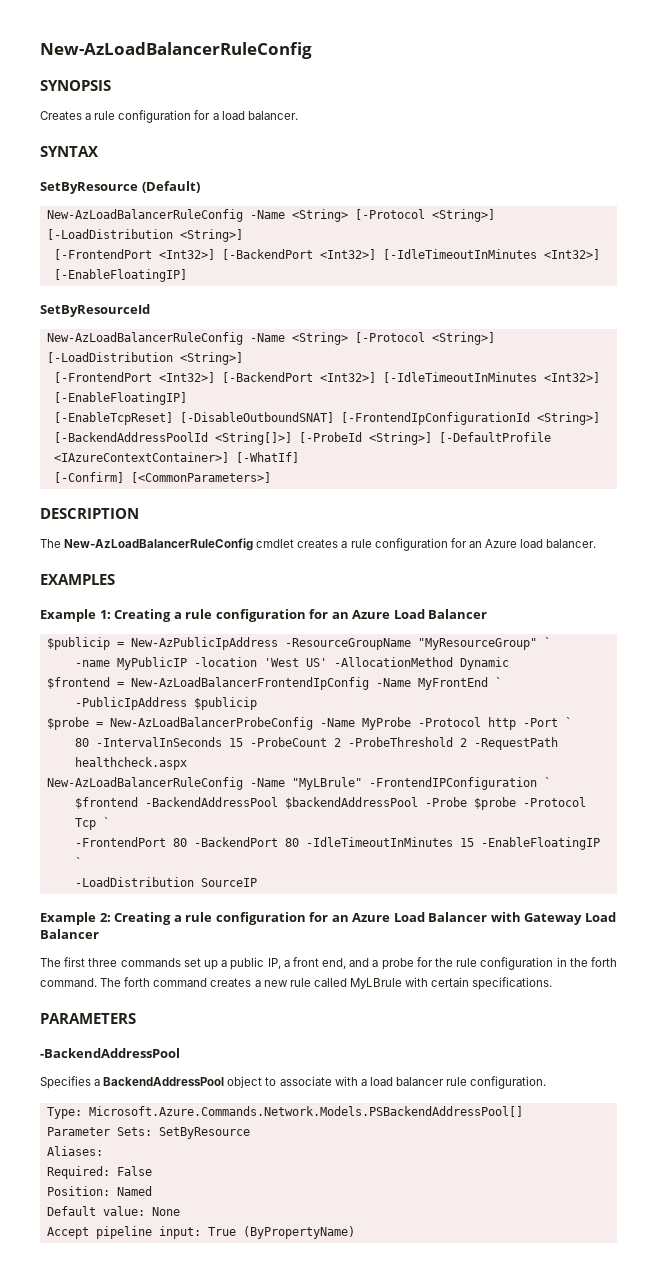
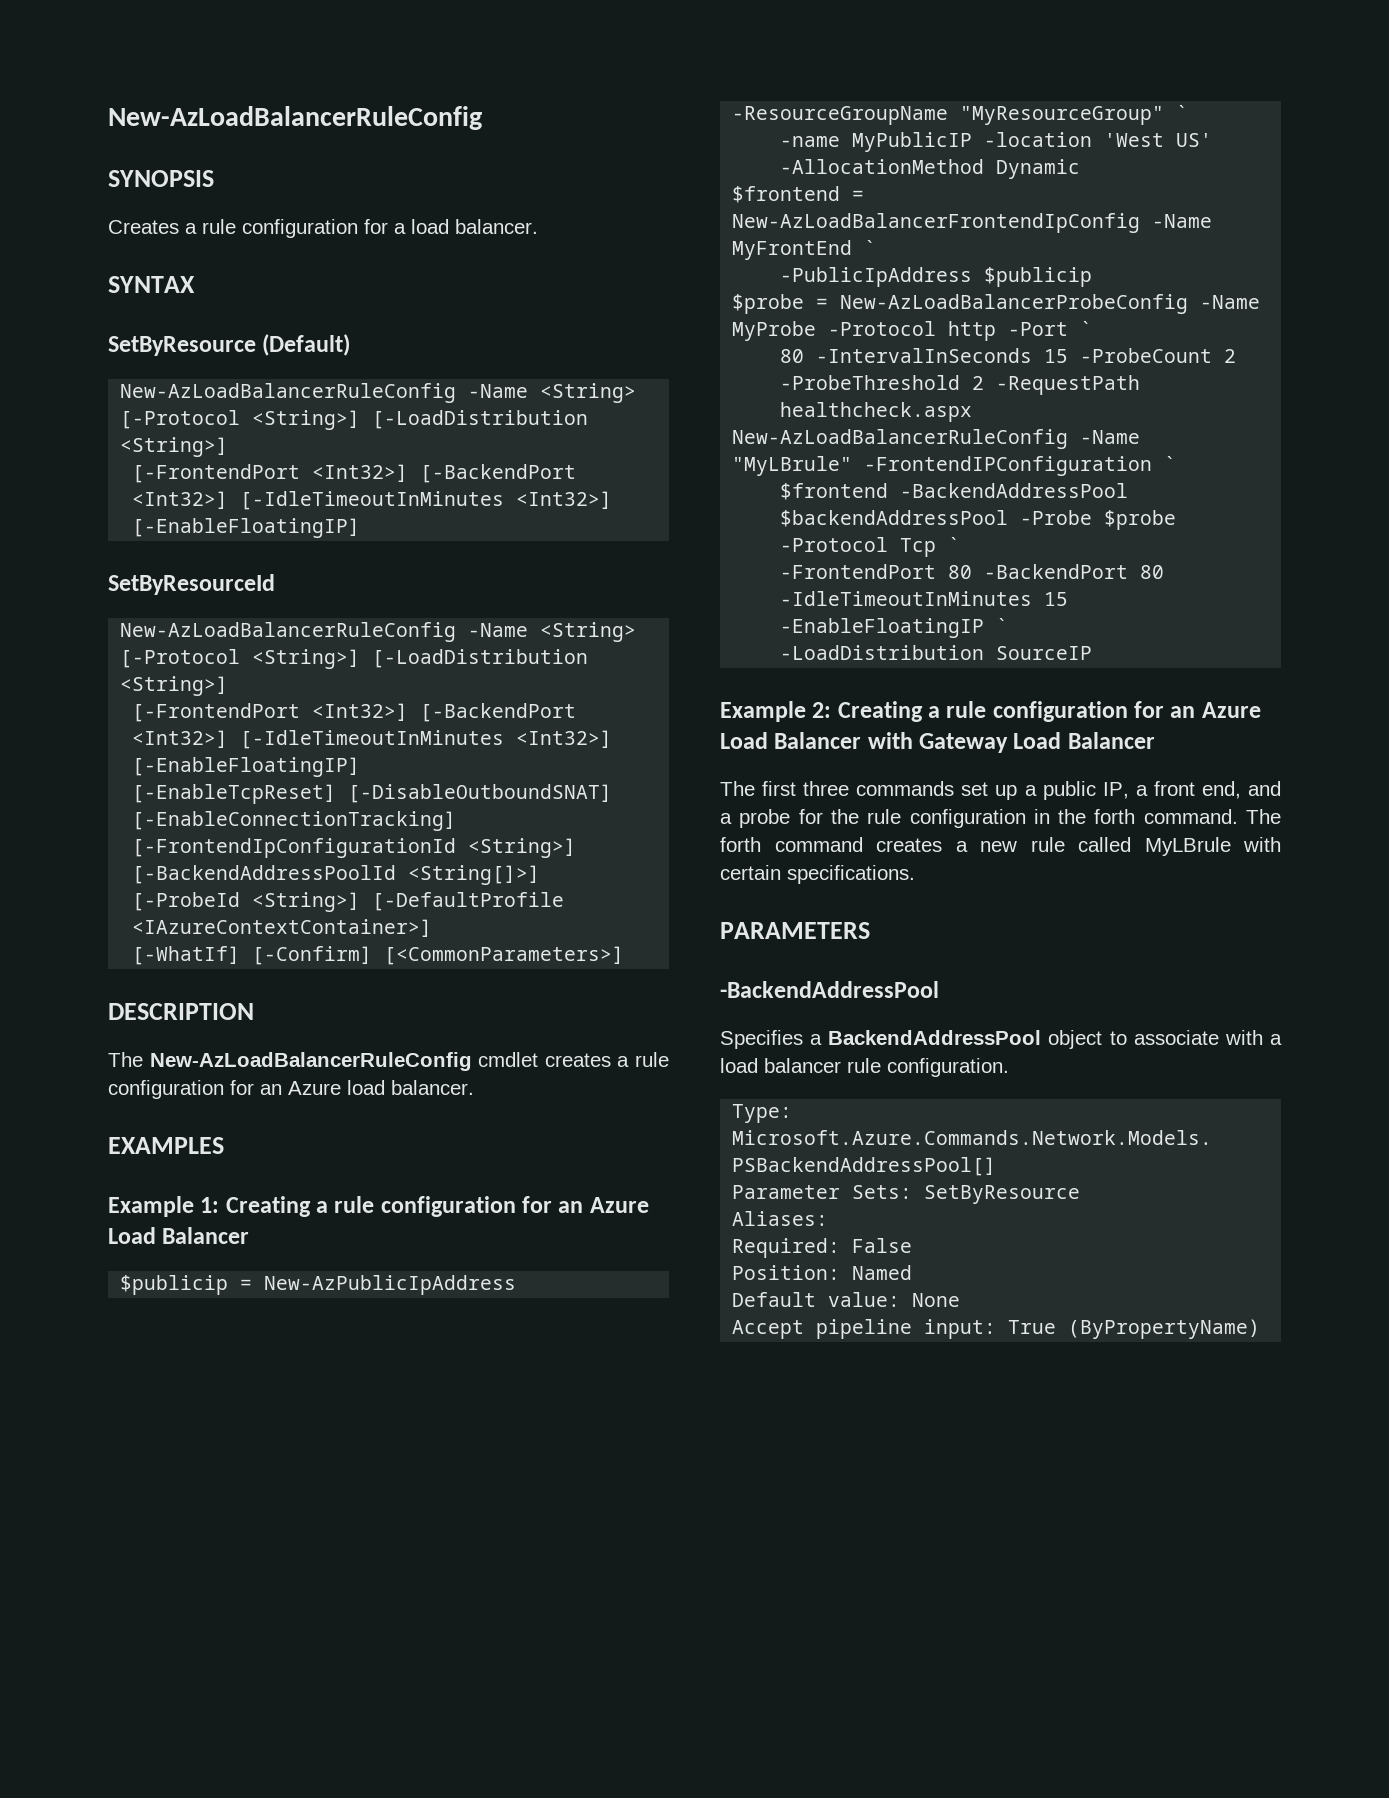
- [-EnableTcpReset] [-DisableOutboundSNAT] [-FrontendIpConfigurationId <String>]
+ [-EnableTcpReset] [-DisableOutboundSNAT] [-EnableConnectionTracking] [-FrontendIpConfigurationId <String>]
- [-BackendAddressPoolId <String[]>] [-ProbeId <String>] [-DefaultProfile <IAzureContextContainer>] [-WhatIf]
- [-Confirm] [<CommonParameters>]
+ [-BackendAddressPoolId <String[]>] [-ProbeId <String>] [-DefaultProfile <IAzureContextContainer>]
+ [-WhatIf] [-Confirm] [<CommonParameters>]

